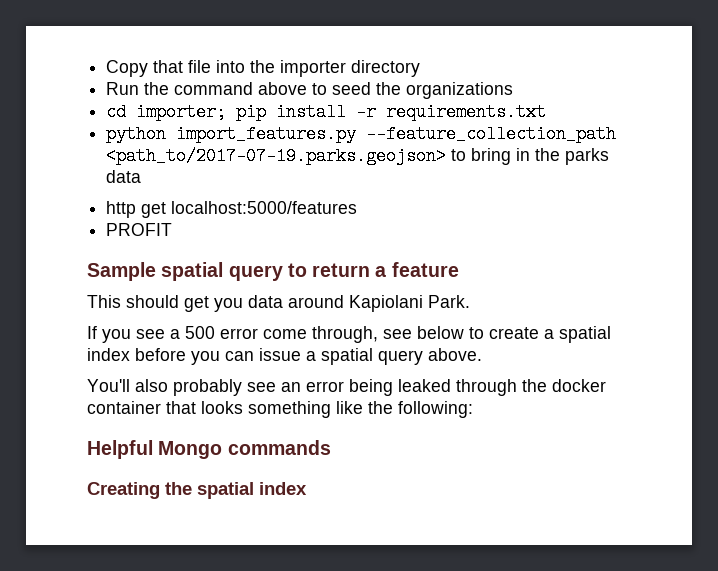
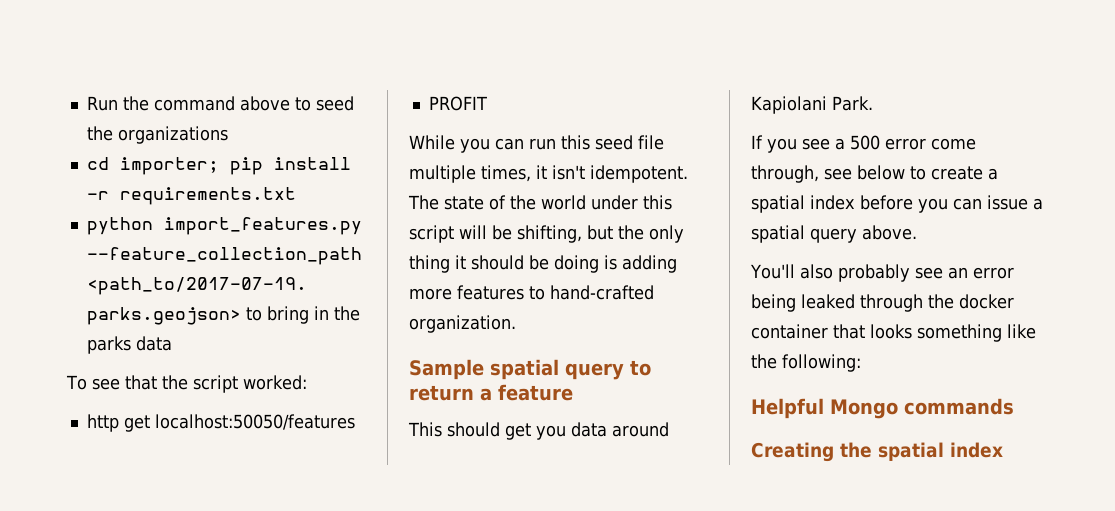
- Copy that file into the importer directory
+ To see that the script worked:
- http get localhost:5000/features
+ http get localhost:50050/features
+ While you can run this seed file multiple times, it isn't idempotent. The state of the world under this script will be shifting, but the only thing it should be doing is adding more features to hand-crafted organization.

